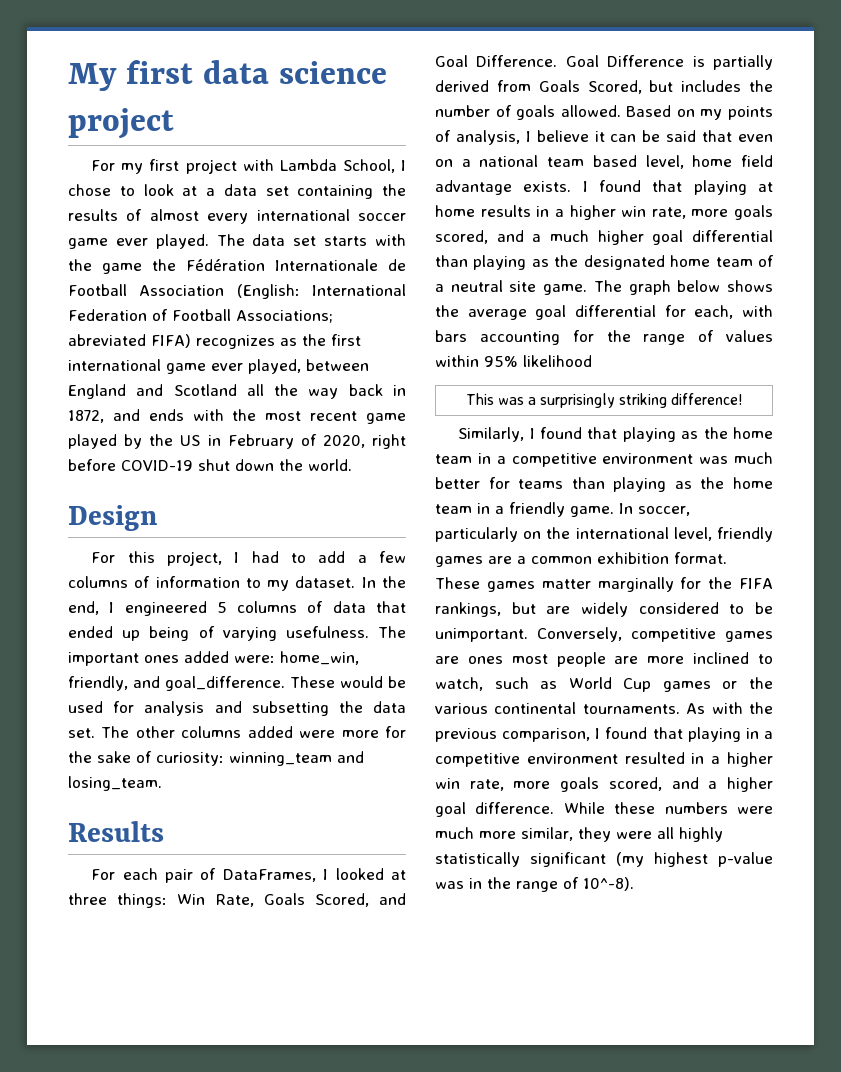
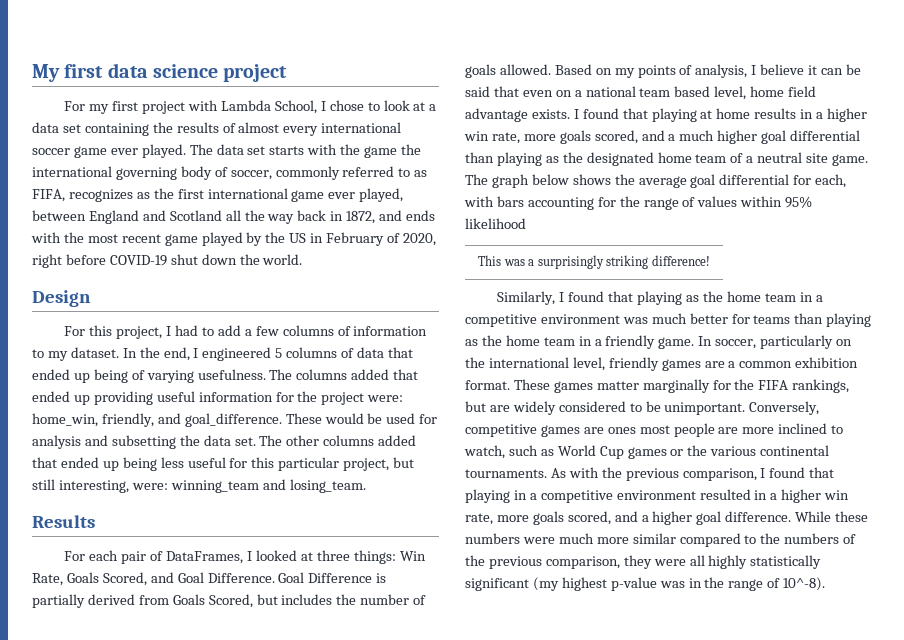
- The data set starts with the game the Fédération Internationale de Football Association (English: International Federation of Football Associations; abreviated FIFA) recognizes as the first international game ever played, between England and Scotland all the way back in 1872, and ends with the most recent game played by the US in February of 2020, right before COVID-19 shut down the world.
+ The data set starts with the game the international governing body of soccer, commonly referred to as FIFA, recognizes as the first international game ever played, between England and Scotland all the way back in 1872, and ends with the most recent game played by the US in February of 2020, right before COVID-19 shut down the world.
- The important ones added were: home_win, friendly, and goal_difference.
+ The columns added that ended up providing useful information for the project were: home_win, friendly, and goal_difference.
- The other columns added were more for the sake of curiosity: winning_team and losing_team.
+ The other columns added that ended up being less useful for this particular project, but still interesting, were: winning_team and losing_team.
- While these numbers were much more similar, they were all highly statistically significant (my highest p-value was in the range of 10^-8).
+ While these numbers were much more similar compared to the numbers of the previous comparison, they were all highly statistically significant (my highest p-value was in the range of 10^-8).

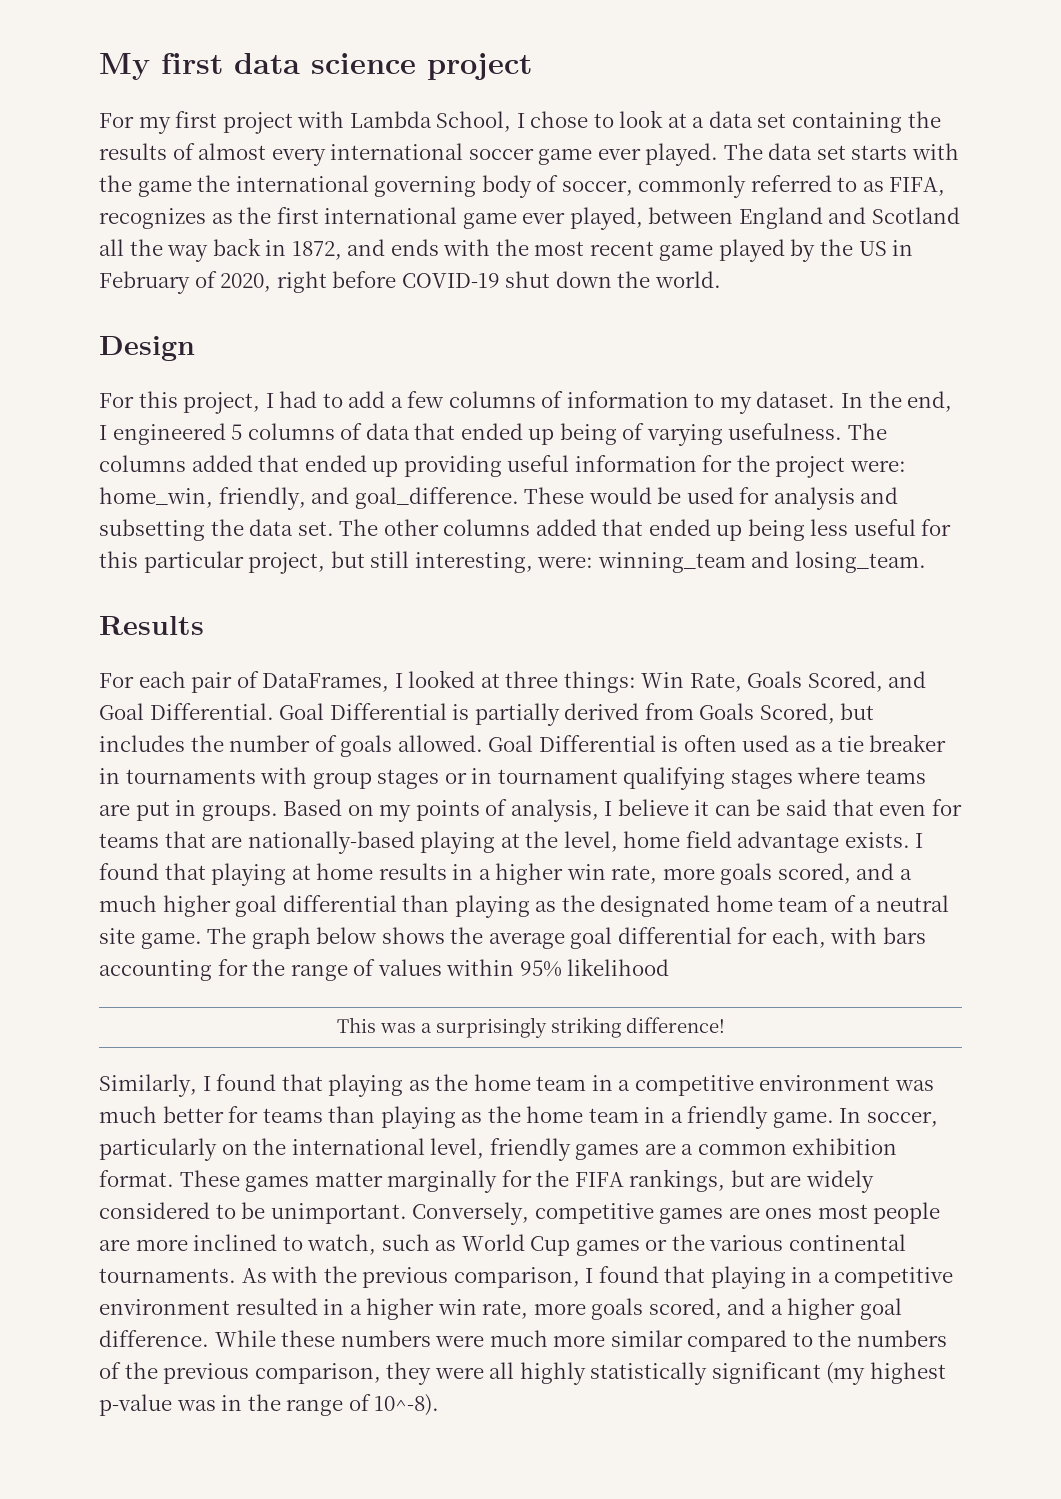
- For each pair of DataFrames, I looked at three things: Win Rate, Goals Scored, and Goal Difference. Goal Difference is partially derived from Goals Scored, but includes the number of goals allowed.
+ For each pair of DataFrames, I looked at three things: Win Rate, Goals Scored, and Goal Differential. Goal Differential is partially derived from Goals Scored, but includes the number of goals allowed.
+ Goal Differential is often used as a tie breaker in tournaments with group stages or in tournament qualifying stages where teams are put in groups.
- Based on my points of analysis, I believe it can be said that even on a national team based level, home field advantage exists.
+ Based on my points of analysis, I believe it can be said that even for teams that are nationally-based playing at the level, home field advantage exists.

